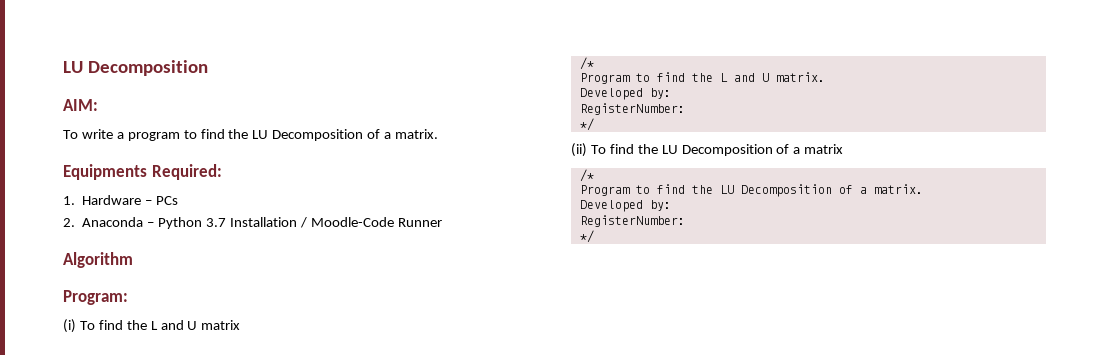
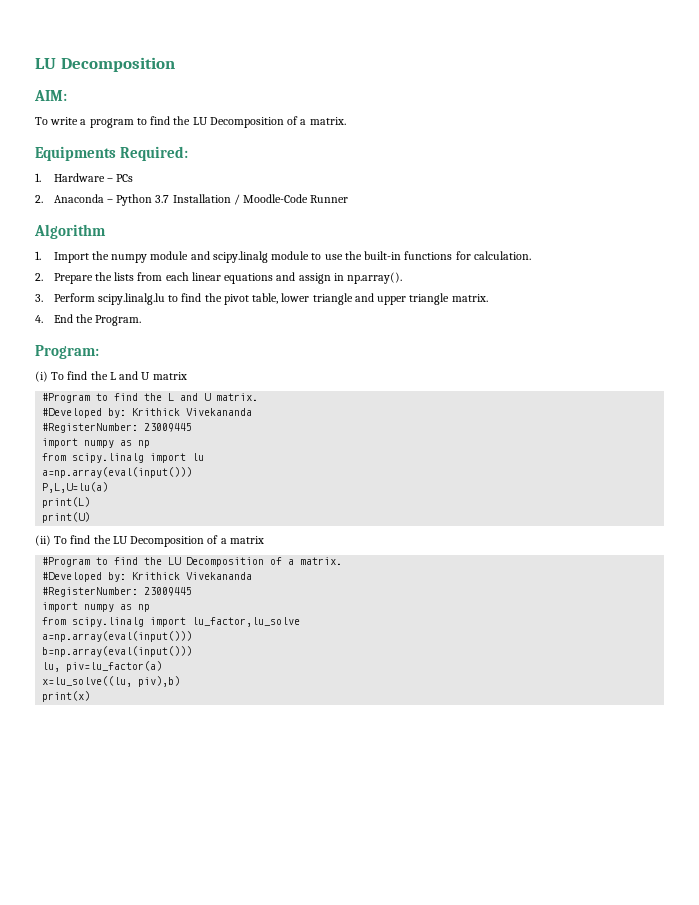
+ 1. Import the numpy module and scipy.linalg module to use the built-in functions for calculation.
+ 2. Prepare the lists from each linear equations and assign in np.array().
+ 3. Perform scipy.linalg.lu to find the pivot table, lower triangle and upper triangle matrix.
+ 4. End the Program.
  (i) To find the L and U matrix
- /*
- Program to find the L and U matrix.
- Developed by:
- RegisterNumber:
- */
+ #Program to find the L and U matrix.
+ #Developed by: Krithick Vivekananda
+ #RegisterNumber: 23009445
+ import numpy as np
+ from scipy.linalg import lu
+ a=np.array(eval(input()))
+ P,L,U=lu(a)
+ print(L)
+ print(U)
  (ii) To find the LU Decomposition of a matrix
- /*
- Program to find the LU Decomposition of a matrix.
- Developed by:
- RegisterNumber:
- */
+ #Program to find the LU Decomposition of a matrix.
+ #Developed by: Krithick Vivekananda
+ #RegisterNumber: 23009445
+ import numpy as np
+ from scipy.linalg import lu_factor,lu_solve
+ a=np.array(eval(input()))
+ b=np.array(eval(input()))
+ lu, piv=lu_factor(a)
+ x=lu_solve((lu, piv),b)
+ print(x)

